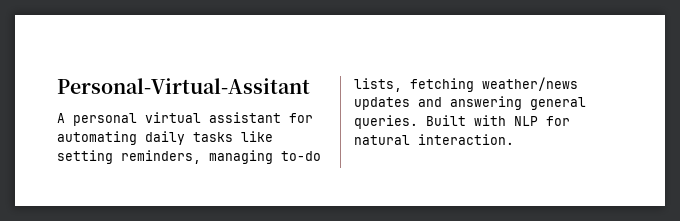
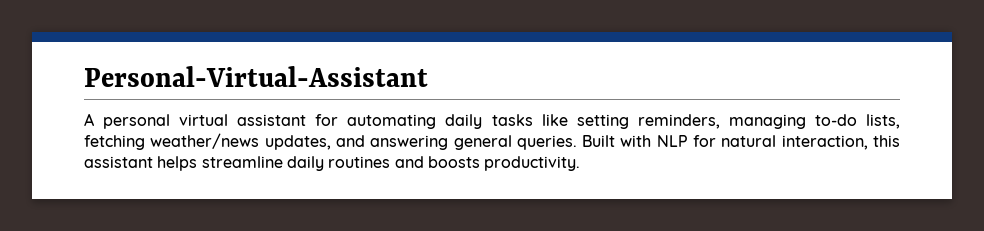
- Personal-Virtual-Assitant
+ Personal-Virtual-Assistant
- A personal virtual assistant for automating daily tasks like setting reminders, managing to-do lists, fetching weather/news updates and answering general queries.
+ A personal virtual assistant for automating daily tasks like setting reminders, managing to-do lists, fetching weather/news updates, and answering general queries.
- Built with NLP for natural interaction.
+ Built with NLP for natural interaction, this assistant helps streamline daily routines and boosts productivity.

